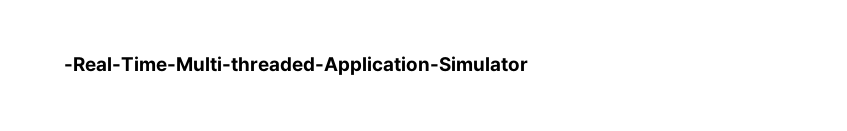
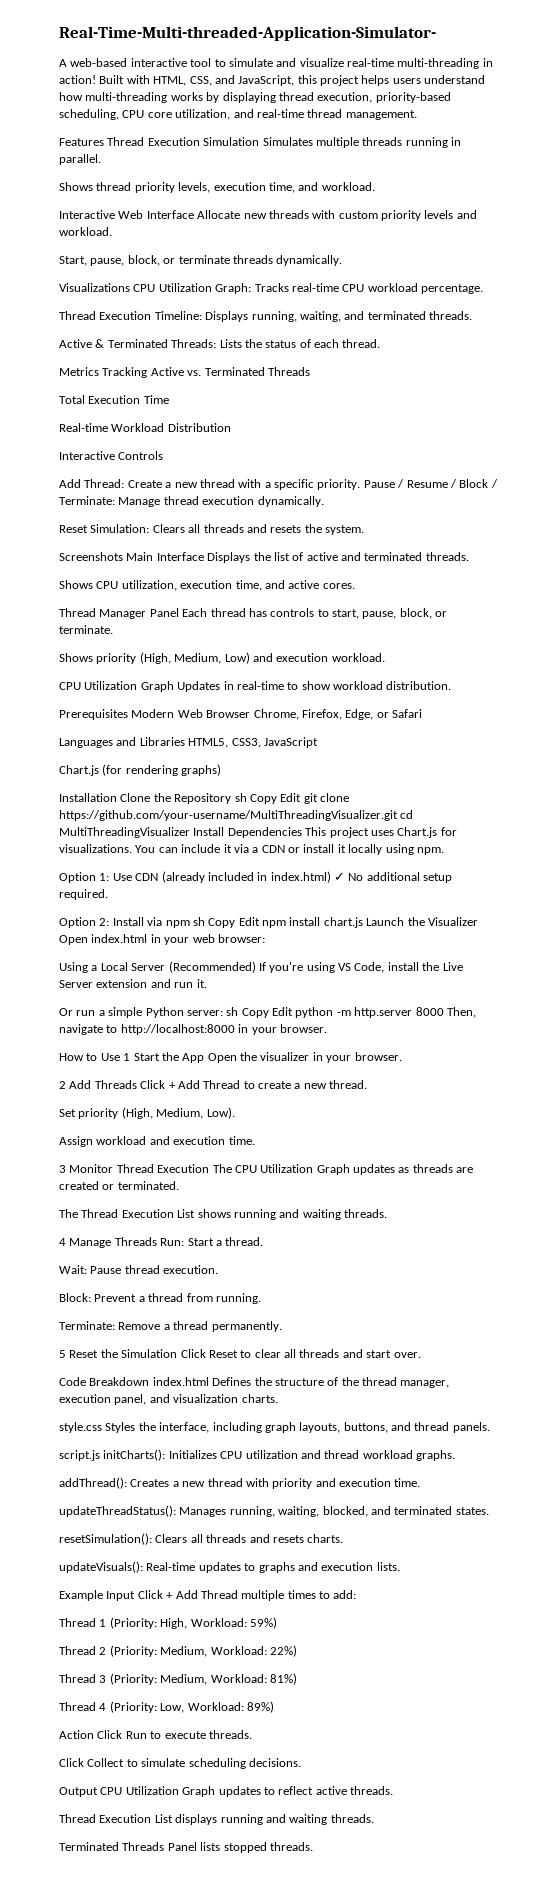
- -Real-Time-Multi-threaded-Application-Simulator
+ Real-Time-Multi-threaded-Application-Simulator-
+ A web-based interactive tool to simulate and visualize real-time multi-threading in action! Built with HTML, CSS, and JavaScript, this project helps users understand how multi-threading works by displaying thread execution, priority-based scheduling, CPU core utilization, and real-time thread management.
+ Features Thread Execution Simulation Simulates multiple threads running in parallel.
+ Shows thread priority levels, execution time, and workload.
+ Interactive Web Interface Allocate new threads with custom priority levels and workload.
+ Start, pause, block, or terminate threads dynamically.
+ Visualizations CPU Utilization Graph: Tracks real-time CPU workload percentage.
+ Thread Execution Timeline: Displays running, waiting, and terminated threads.
+ Active & Terminated Threads: Lists the status of each thread.
+ Metrics Tracking Active vs. Terminated Threads
+ Total Execution Time
+ Real-time Workload Distribution
+ Interactive Controls
+ Add Thread: Create a new thread with a specific priority. Pause / Resume / Block / Terminate: Manage thread execution dynamically.
+ Reset Simulation: Clears all threads and resets the system.
+ Screenshots Main Interface Displays the list of active and terminated threads.
+ Shows CPU utilization, execution time, and active cores.
+ Thread Manager Panel Each thread has controls to start, pause, block, or terminate.
+ Shows priority (High, Medium, Low) and execution workload.
+ CPU Utilization Graph Updates in real-time to show workload distribution.
+ Prerequisites Modern Web Browser Chrome, Firefox, Edge, or Safari
+ Languages and Libraries HTML5, CSS3, JavaScript
+ Chart.js (for rendering graphs)
+ Installation Clone the Repository sh Copy Edit git clone https://github.com/your-username/MultiThreadingVisualizer.git cd MultiThreadingVisualizer Install Dependencies This project uses Chart.js for visualizations. You can include it via a CDN or install it locally using npm.
+ Option 1: Use CDN (already included in index.html) ✓ No additional setup required.
+ Option 2: Install via npm sh Copy Edit npm install chart.js Launch the Visualizer Open index.html in your web browser:
+ Using a Local Server (Recommended) If you're using VS Code, install the Live Server extension and run it.
+ Or run a simple Python server: sh Copy Edit python -m http.server 8000 Then, navigate to http://localhost:8000 in your browser.
+ How to Use 1 Start the App Open the visualizer in your browser.
+ 2 Add Threads Click + Add Thread to create a new thread.
+ Set priority (High, Medium, Low).
+ Assign workload and execution time.
+ 3 Monitor Thread Execution The CPU Utilization Graph updates as threads are created or terminated.
+ The Thread Execution List shows running and waiting threads.
+ 4 Manage Threads Run: Start a thread.
+ Wait: Pause thread execution.
+ Block: Prevent a thread from running.
+ Terminate: Remove a thread permanently.
+ 5 Reset the Simulation Click Reset to clear all threads and start over.
+ Code Breakdown index.html Defines the structure of the thread manager, execution panel, and visualization charts.
+ style.css Styles the interface, including graph layouts, buttons, and thread panels.
+ script.js initCharts(): Initializes CPU utilization and thread workload graphs.
+ addThread(): Creates a new thread with priority and execution time.
+ updateThreadStatus(): Manages running, waiting, blocked, and terminated states.
+ resetSimulation(): Clears all threads and resets charts.
+ updateVisuals(): Real-time updates to graphs and execution lists.
+ Example Input Click + Add Thread multiple times to add:
+ Thread 1 (Priority: High, Workload: 59%)
+ Thread 2 (Priority: Medium, Workload: 22%)
+ Thread 3 (Priority: Medium, Workload: 81%)
+ Thread 4 (Priority: Low, Workload: 89%)
+ Action Click Run to execute threads.
+ Click Collect to simulate scheduling decisions.
+ Output CPU Utilization Graph updates to reflect active threads.
+ Thread Execution List displays running and waiting threads.
+ Terminated Threads Panel lists stopped threads.

